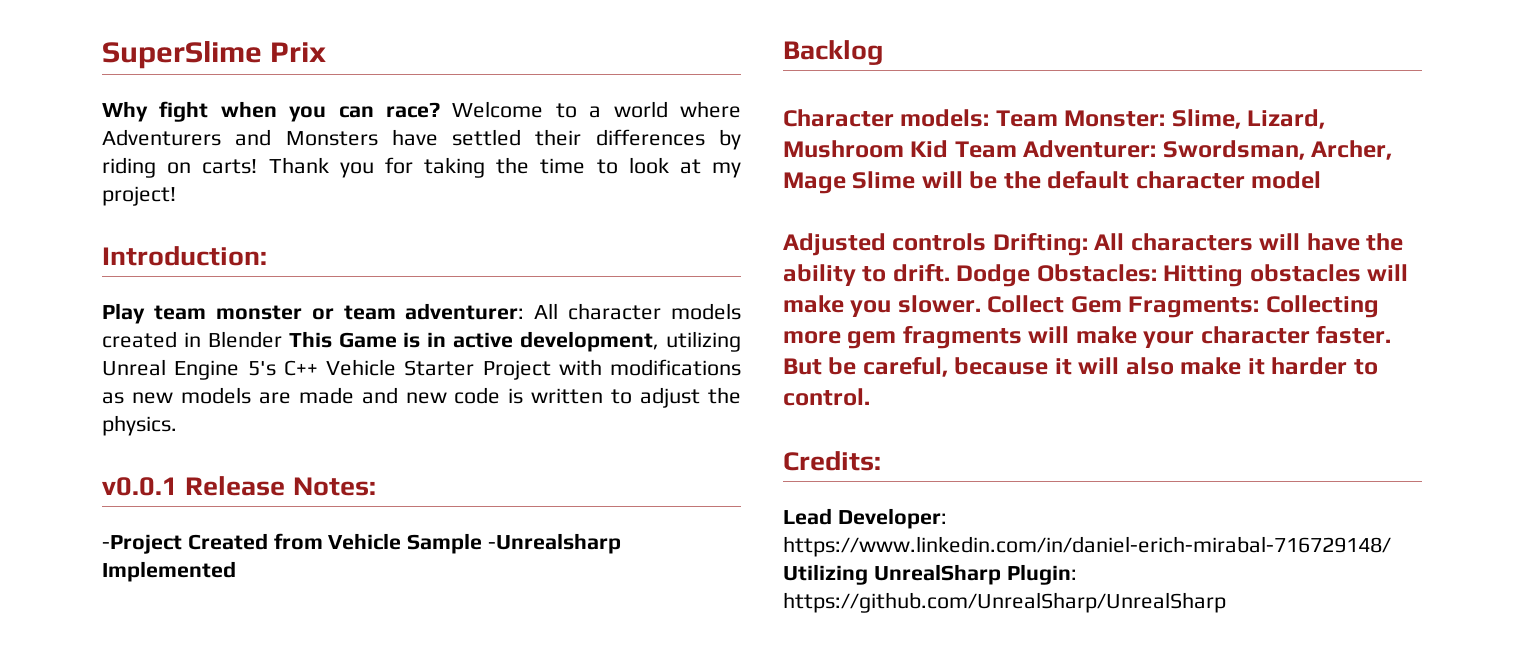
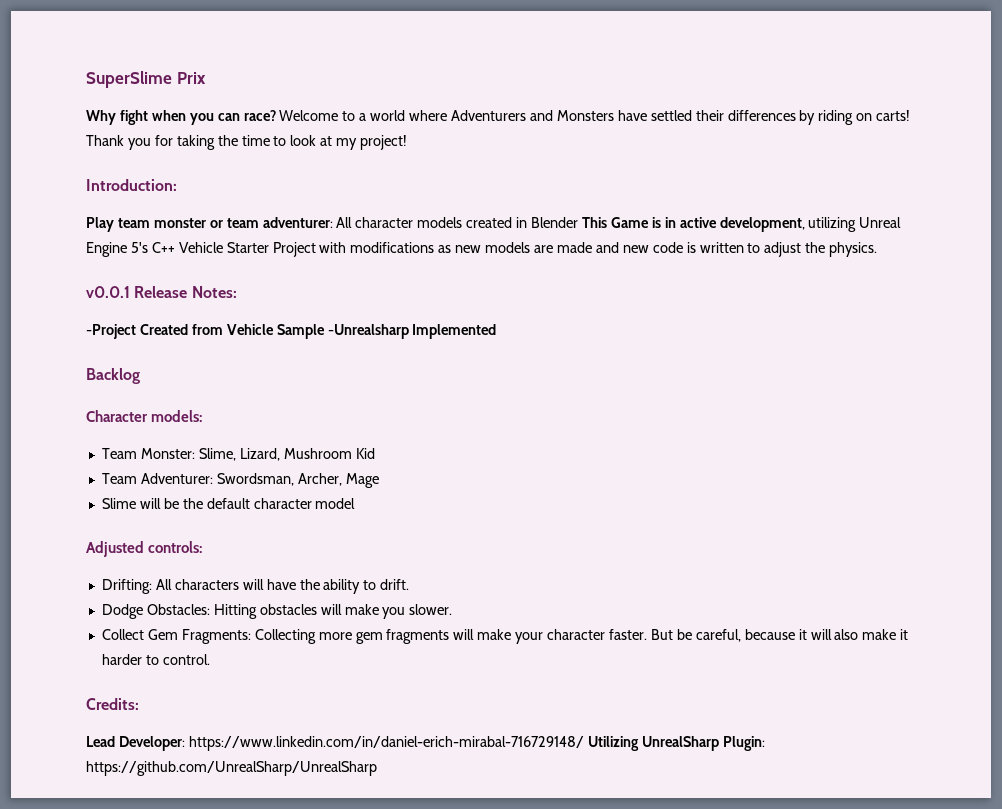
- Character models: Team Monster: Slime, Lizard, Mushroom Kid Team Adventurer: Swordsman, Archer, Mage Slime will be the default character model
+ Character models:
+ Team Monster: Slime, Lizard, Mushroom Kid
+ Team Adventurer: Swordsman, Archer, Mage
+ Slime will be the default character model
- Adjusted controls Drifting: All characters will have the ability to drift. Dodge Obstacles: Hitting obstacles will make you slower. Collect Gem Fragments: Collecting more gem fragments will make your character faster.
+ Adjusted controls:
+ Drifting: All characters will have the ability to drift.
+ Dodge Obstacles: Hitting obstacles will make you slower.
+ Collect Gem Fragments: Collecting more gem fragments will make your character faster.

